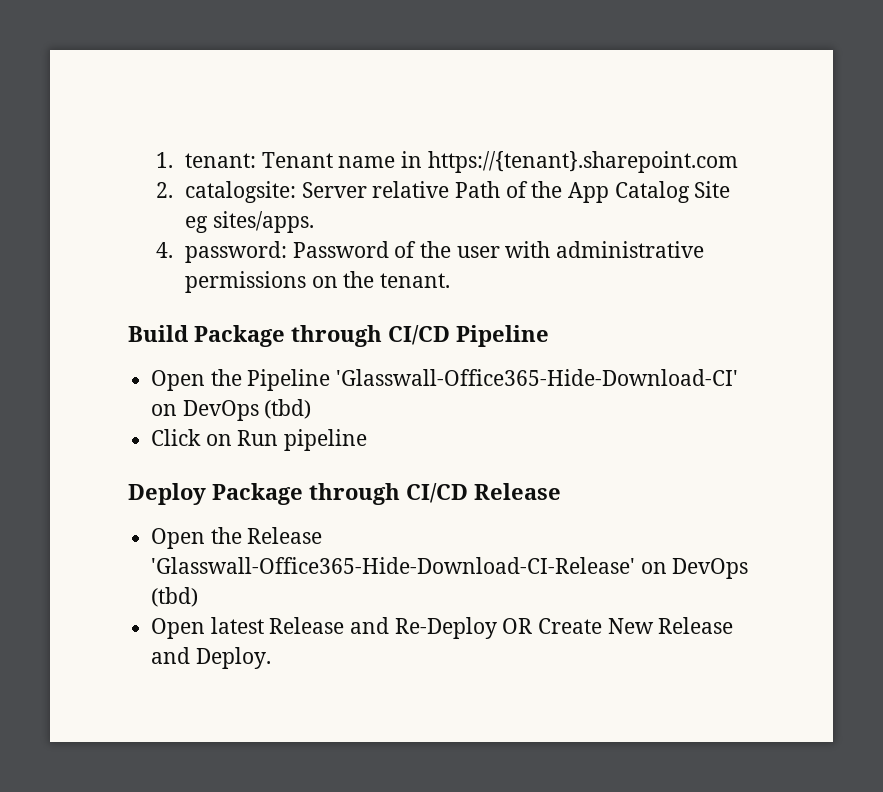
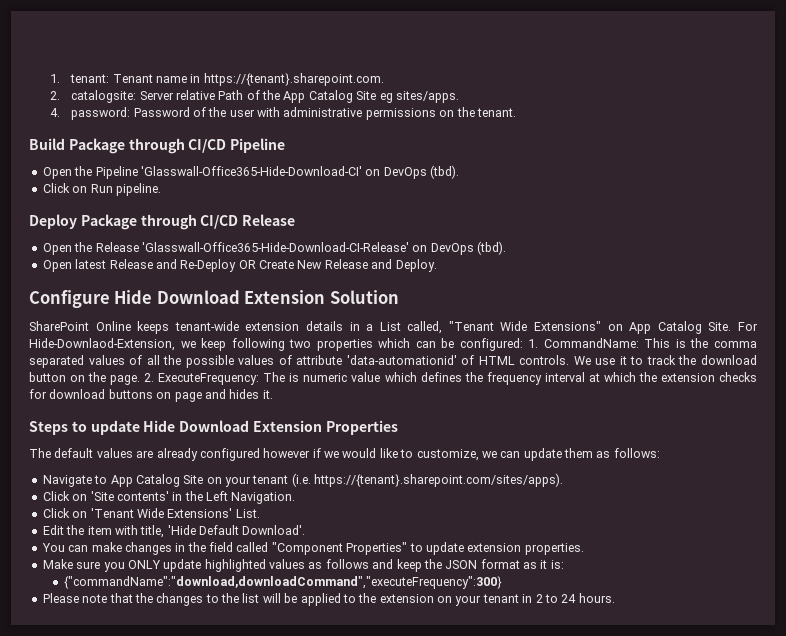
- 1. tenant: Tenant name in https://{tenant}.sharepoint.com
+ 1. tenant: Tenant name in https://{tenant}.sharepoint.com.
- Open the Pipeline 'Glasswall-Office365-Hide-Download-CI' on DevOps (tbd)
+ Open the Pipeline 'Glasswall-Office365-Hide-Download-CI' on DevOps (tbd).
- Click on Run pipeline
+ Click on Run pipeline.
- Open the Release 'Glasswall-Office365-Hide-Download-CI-Release' on DevOps (tbd)
+ Open the Release 'Glasswall-Office365-Hide-Download-CI-Release' on DevOps (tbd).
+ Configure Hide Download Extension Solution
+ SharePoint Online keeps tenant-wide extension details in a List called, "Tenant Wide Extensions" on App Catalog Site. For Hide-Downlaod-Extension, we keep following two properties which can be configured: 1. CommandName: This is the comma separated values of all the possible values of attribute 'data-automationid' of HTML controls. We use it to track the download button on the page. 2. ExecuteFrequency: The is numeric value which defines the frequency interval at which the extension checks for download buttons on page and hides it.
+ Steps to update Hide Download Extension Properties
+ The default values are already configured however if we would like to customize, we can update them as follows:
+ Navigate to App Catalog Site on your tenant (i.e. https://{tenant}.sharepoint.com/sites/apps).
+ Click on 'Site contents' in the Left Navigation.
+ Click on 'Tenant Wide Extensions' List.
+ Edit the item with title, 'Hide Default Download'.
+ You can make changes in the field called "Component Properties" to update extension properties.
+ Make sure you ONLY update highlighted values as follows and keep the JSON format as it is:
+ {"commandName":"download,downloadCommand","executeFrequency":300}
+ Please note that the changes to the list will be applied to the extension on your tenant in 2 to 24 hours.

